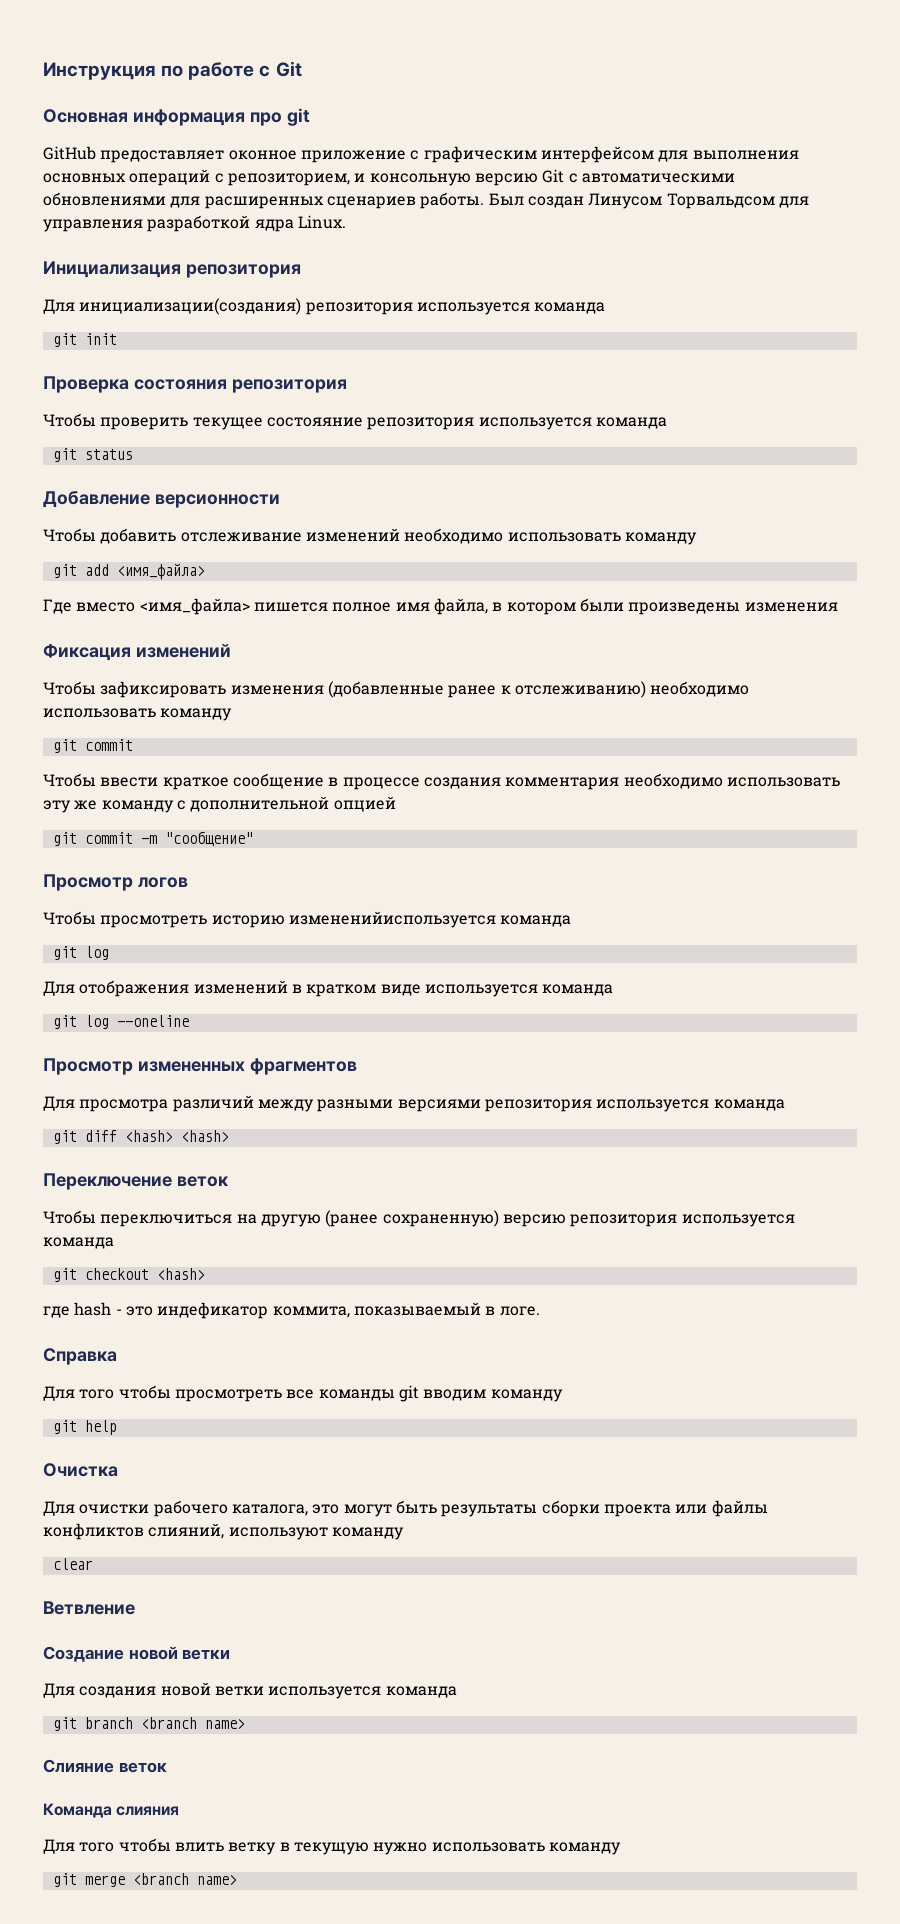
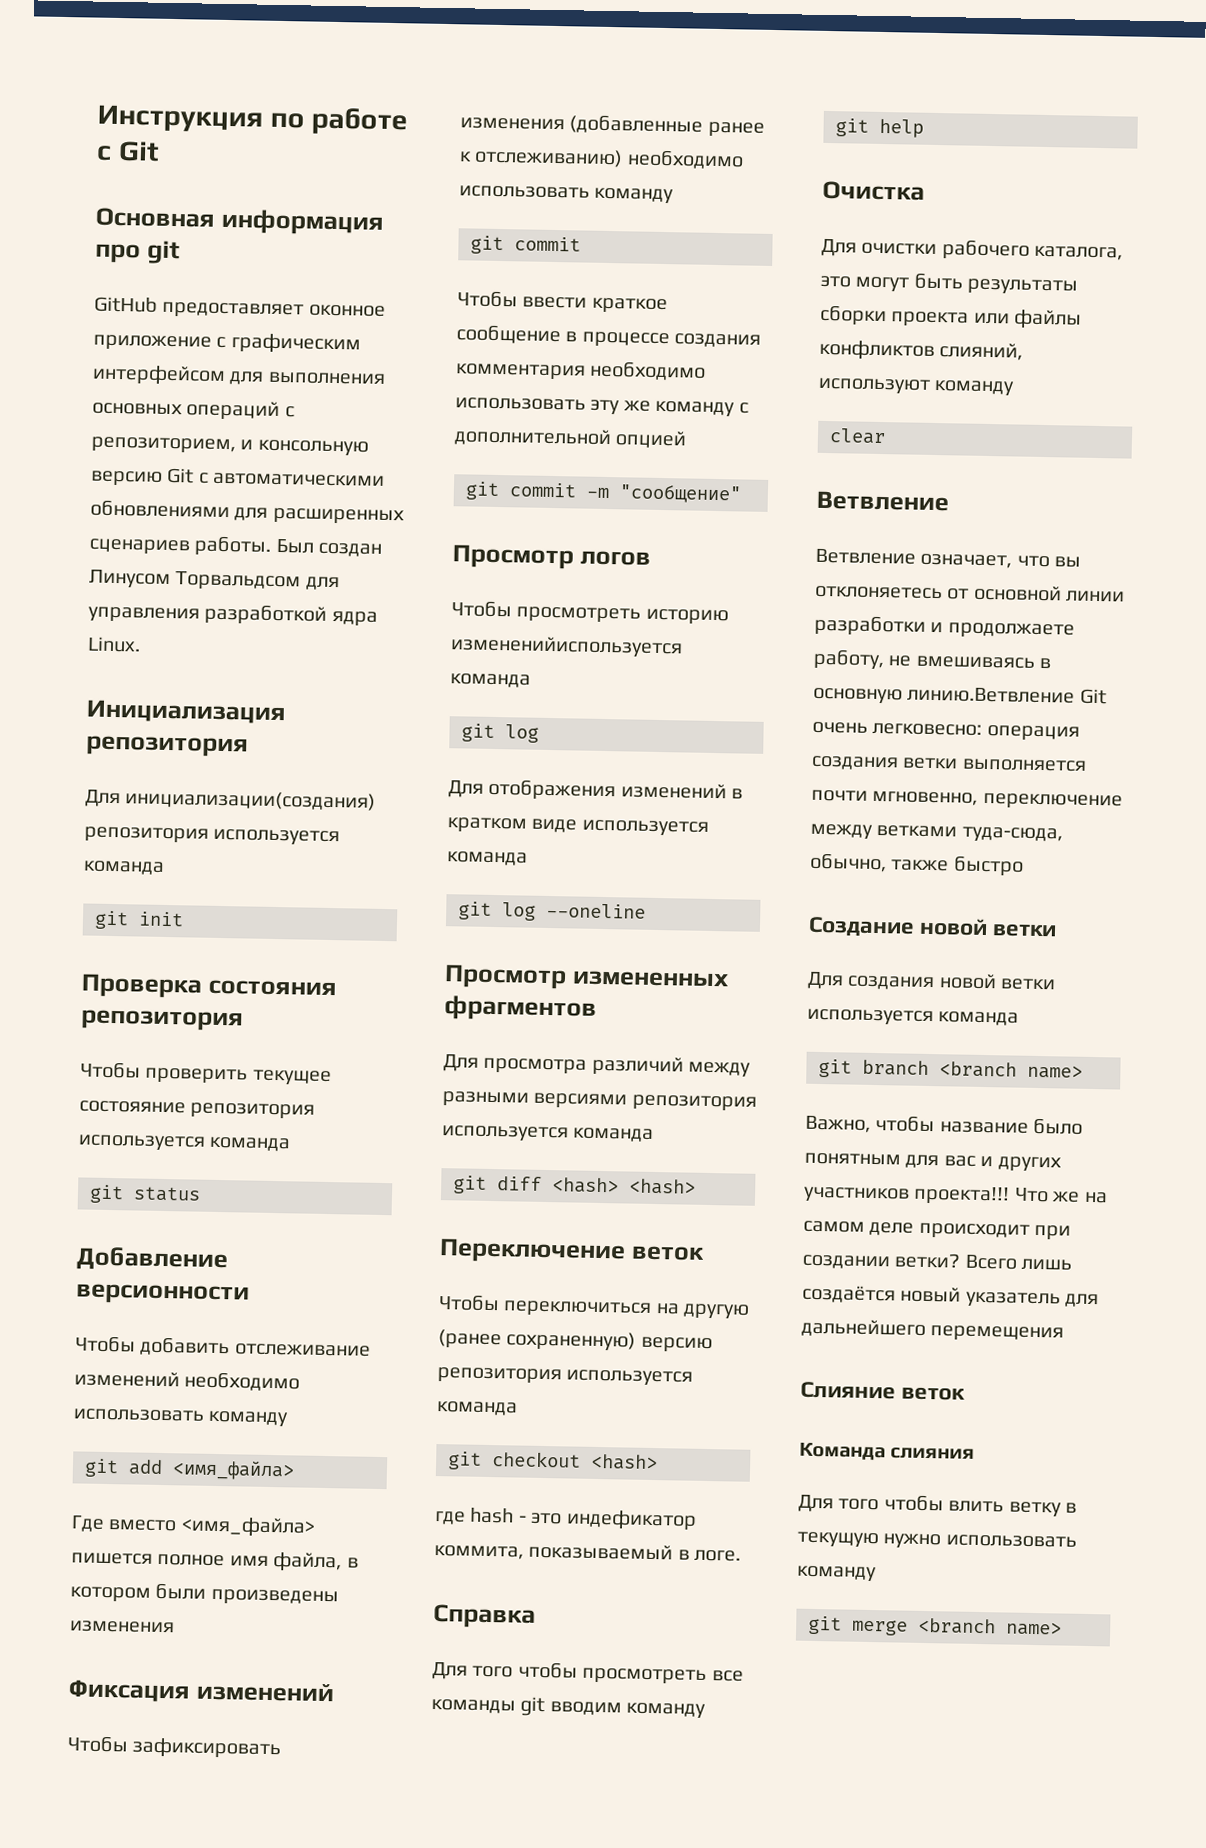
+ Ветвление означает, что вы отклоняетесь от основной линии разработки и продолжаете работу, не вмешиваясь в основную линию.Ветвление Git очень легковесно: операция создания ветки выполняется почти мгновенно, переключение между ветками туда-сюда, обычно, также быстро
+ Важно, чтобы название было понятным для вас и других участников проекта!!! Что же на самом деле происходит при создании ветки? Всего лишь создаётся новый указатель для дальнейшего перемещения

